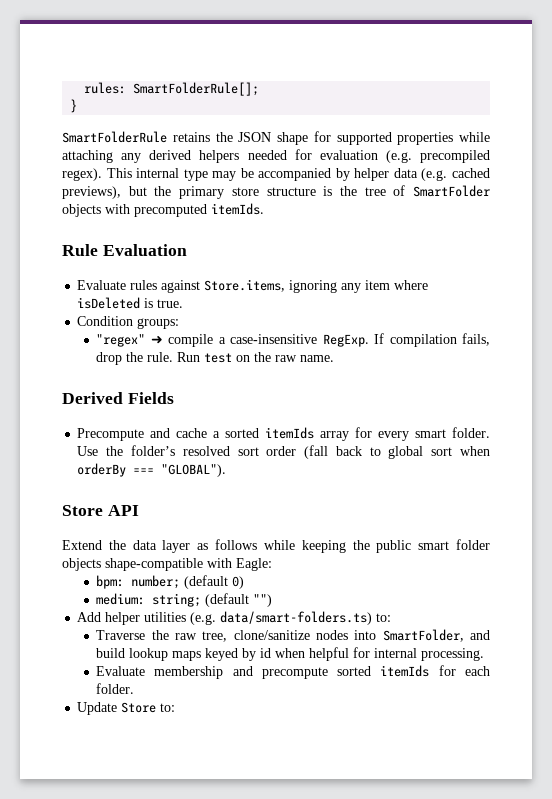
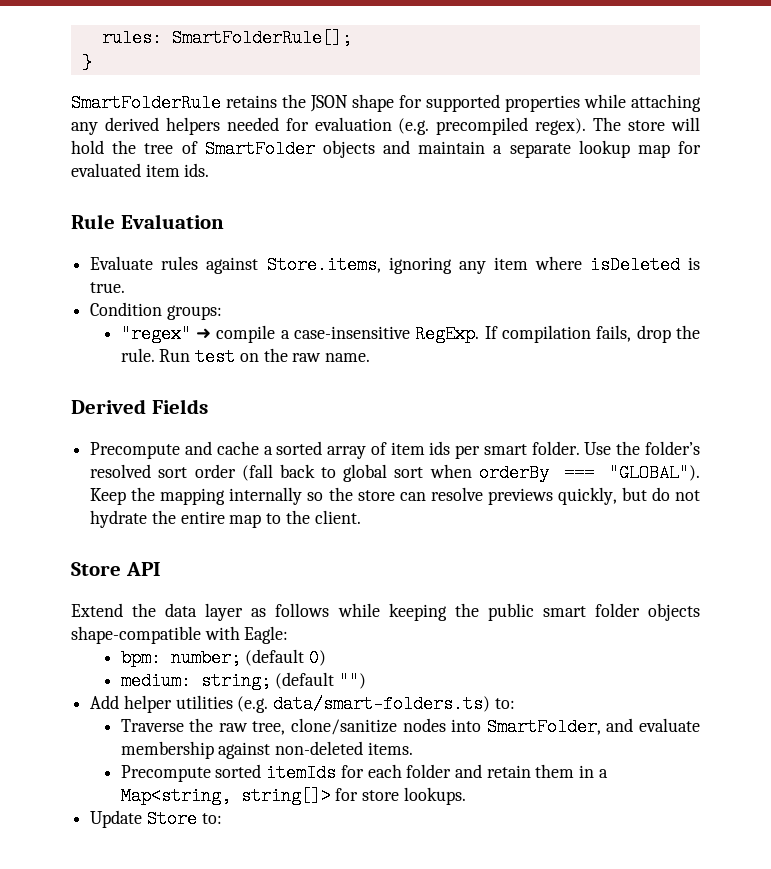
- This internal type may be accompanied by helper data (e.g. cached previews), but the primary store structure is the tree of SmartFolder objects with precomputed itemIds.
+ The store will hold the tree of SmartFolder objects and maintain a separate lookup map for evaluated item ids.
- Precompute and cache a sorted itemIds array for every smart folder.
+ Precompute and cache a sorted array of item ids per smart folder.
+ Keep the mapping internally so the store can resolve previews quickly, but do not hydrate the entire map to the client.
- Traverse the raw tree, clone/sanitize nodes into SmartFolder, and build lookup maps keyed by id when helpful for internal processing.
- Evaluate membership and precompute sorted itemIds for each folder.
+ Traverse the raw tree, clone/sanitize nodes into SmartFolder, and evaluate membership against non-deleted items.
+ Precompute sorted itemIds for each folder and retain them in a Map<string, string[]> for store lookups.

